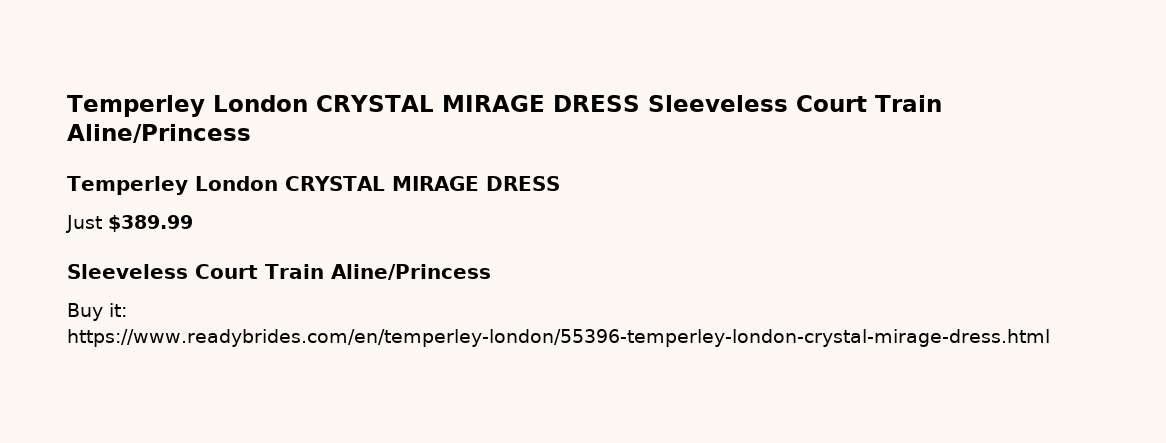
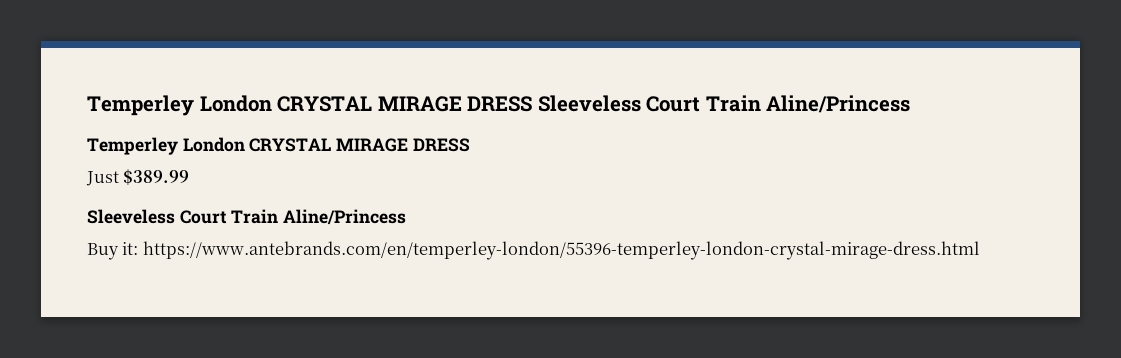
- Buy it: https://www.readybrides.com/en/temperley-london/55396-temperley-london-crystal-mirage-dress.html
+ Buy it: https://www.antebrands.com/en/temperley-london/55396-temperley-london-crystal-mirage-dress.html

